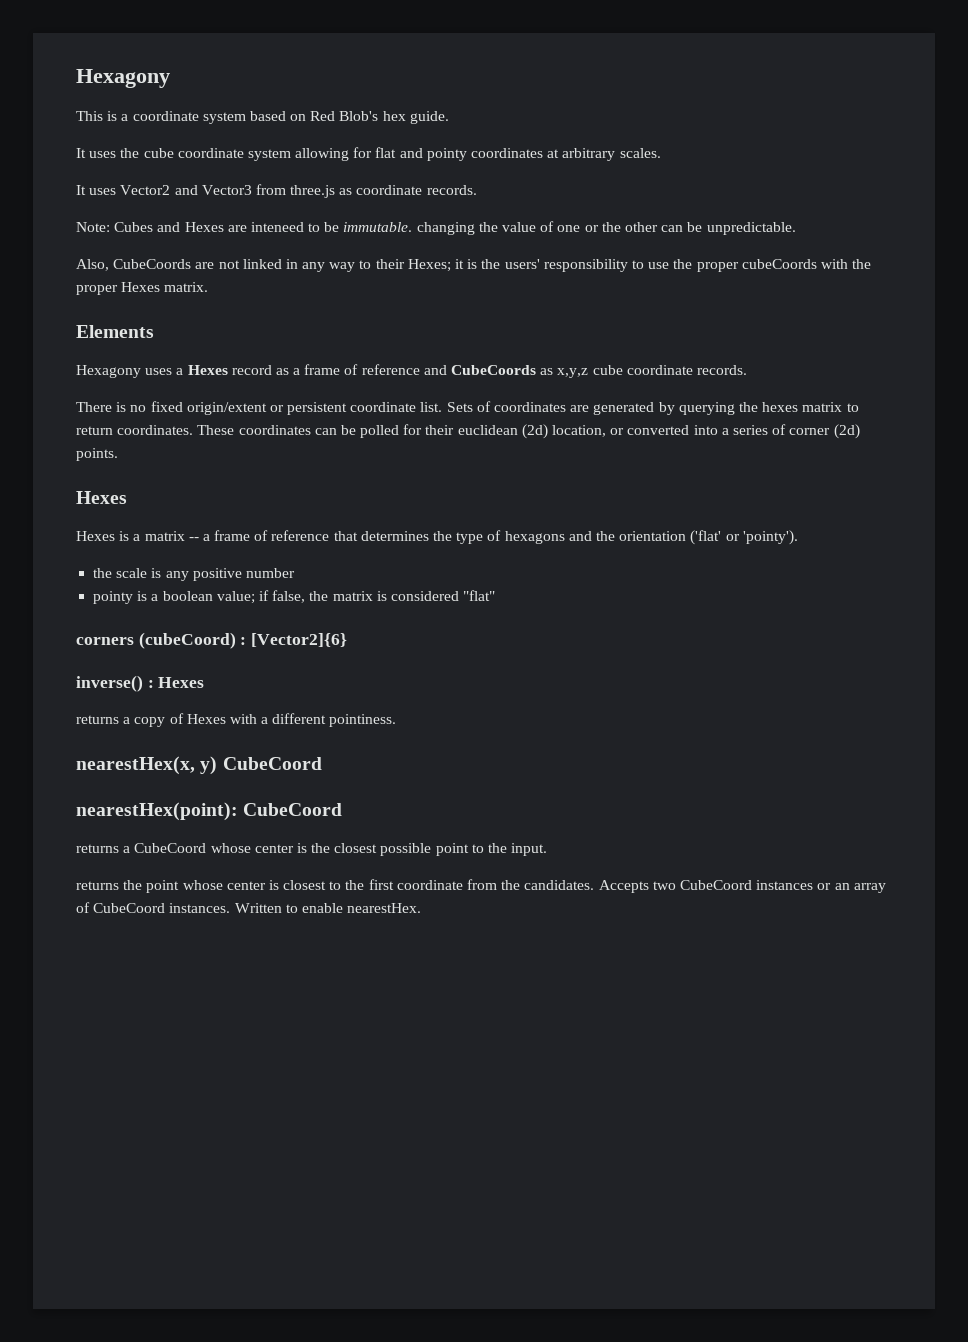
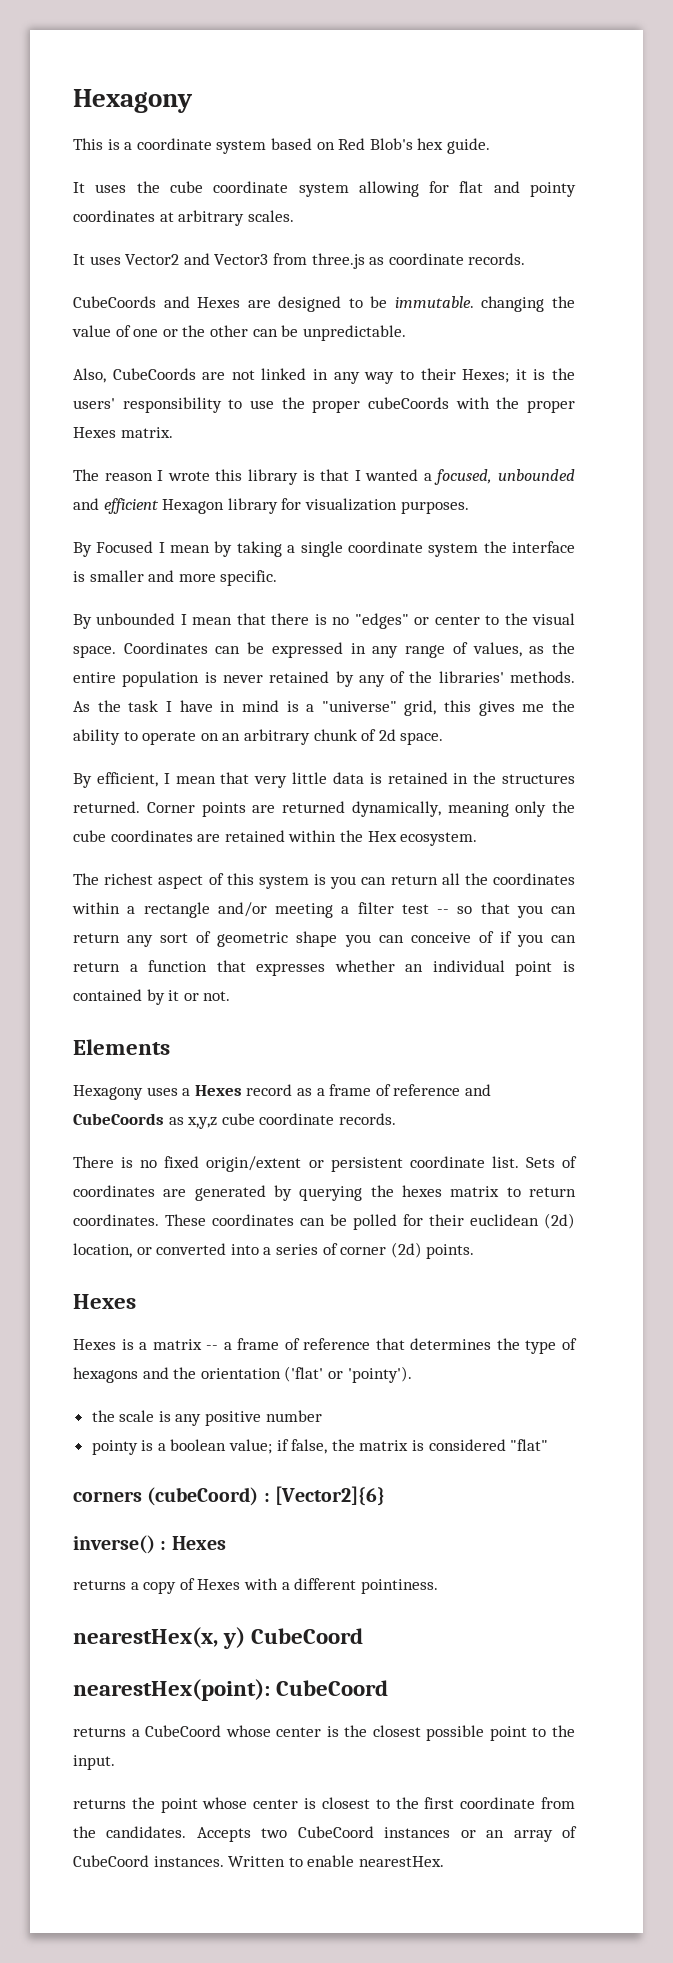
- Note: Cubes and Hexes are inteneed to be immutable. changing the value of one or the other can be unpredictable.
+ CubeCoords and Hexes are designed to be immutable. changing the value of one or the other can be unpredictable.
+ The reason I wrote this library is that I wanted a focused, unbounded and efficient Hexagon library for visualization purposes.
+ By Focused I mean by taking a single coordinate system the interface is smaller and more specific.
+ By unbounded I mean that there is no "edges" or center to the visual space. Coordinates can be expressed in any range of values, as the entire population is never retained by any of the libraries' methods. As the task I have in mind is a "universe" grid, this gives me the ability to operate on an arbitrary chunk of 2d space.
+ By efficient, I mean that very little data is retained in the structures returned. Corner points are returned dynamically, meaning only the cube coordinates are retained within the Hex ecosystem.
+ The richest aspect of this system is you can return all the coordinates within a rectangle and/or meeting a filter test -- so that you can return any sort of geometric shape you can conceive of if you can return a function that expresses whether an individual point is contained by it or not.

